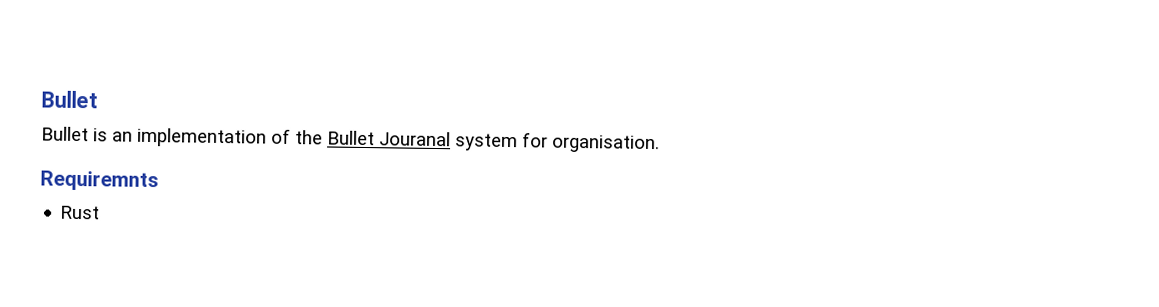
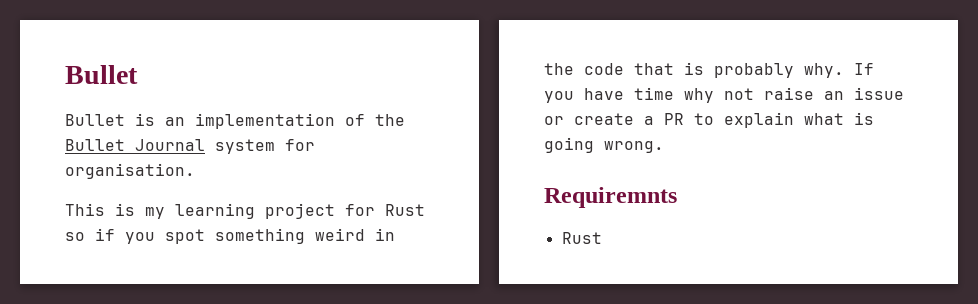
- Bullet is an implementation of the Bullet Jouranal system for organisation.
+ Bullet is an implementation of the Bullet Journal system for organisation.
+ This is my learning project for Rust so if you spot something weird in the code that is probably why. If you have time why not raise an issue or create a PR to explain what is going wrong.

